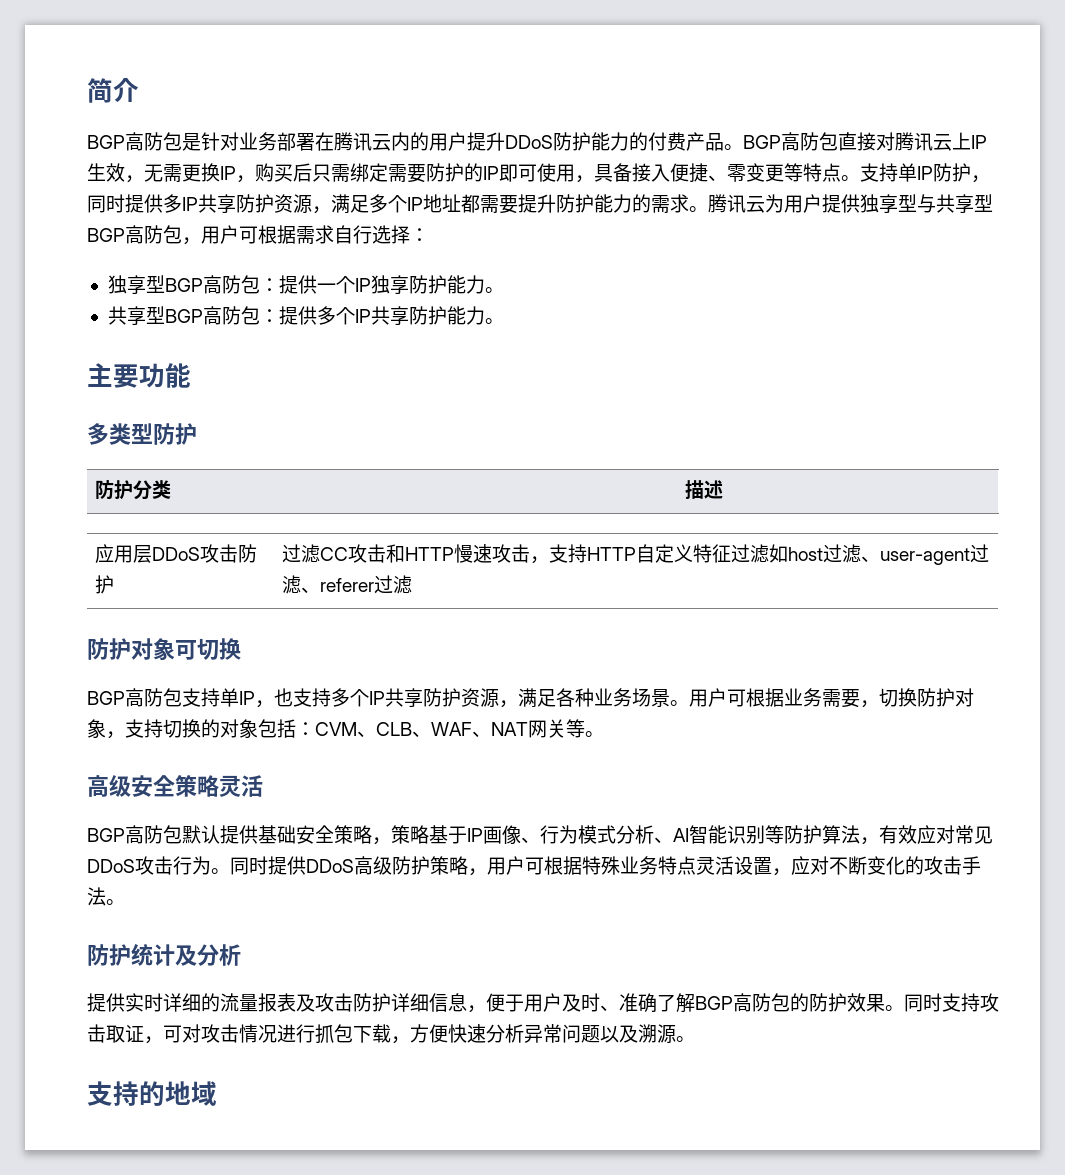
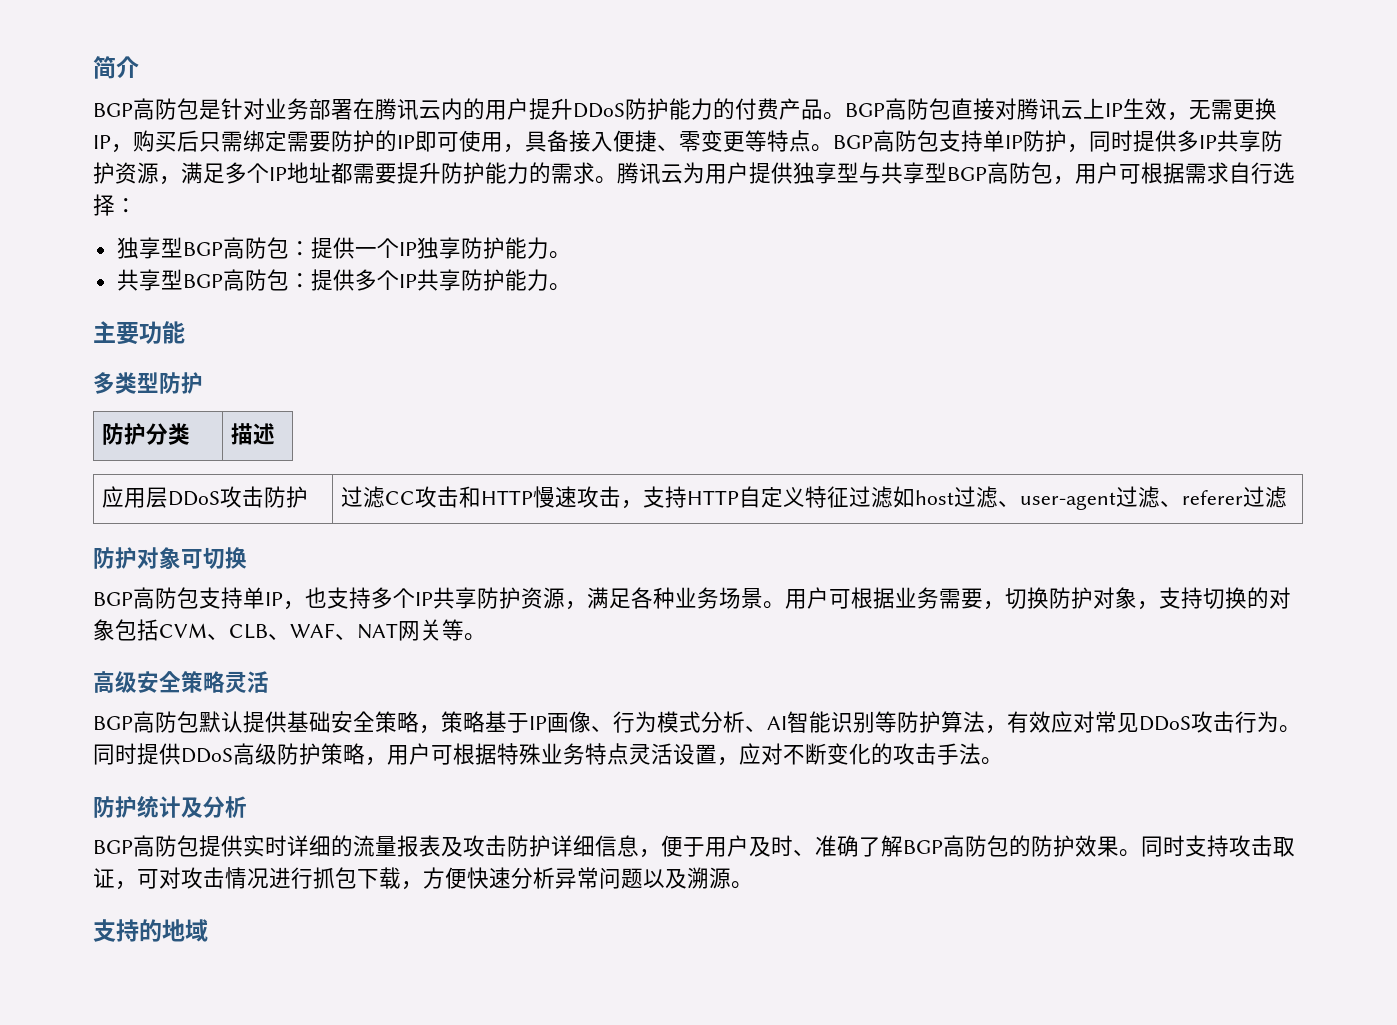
- 支持单IP防护，同时提供多IP共享防护资源，满足多个IP地址都需要提升防护能力的需求。
+ BGP高防包支持单IP防护，同时提供多IP共享防护资源，满足多个IP地址都需要提升防护能力的需求。
- 用户可根据业务需要，切换防护对象，支持切换的对象包括：CVM、CLB、WAF、NAT网关等。
+ 用户可根据业务需要，切换防护对象，支持切换的对象包括CVM、CLB、WAF、NAT网关等。
- 提供实时详细的流量报表及攻击防护详细信息，便于用户及时、准确了解BGP高防包的防护效果。
+ BGP高防包提供实时详细的流量报表及攻击防护详细信息，便于用户及时、准确了解BGP高防包的防护效果。

